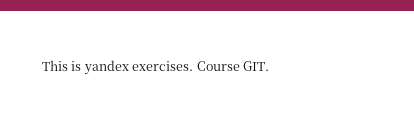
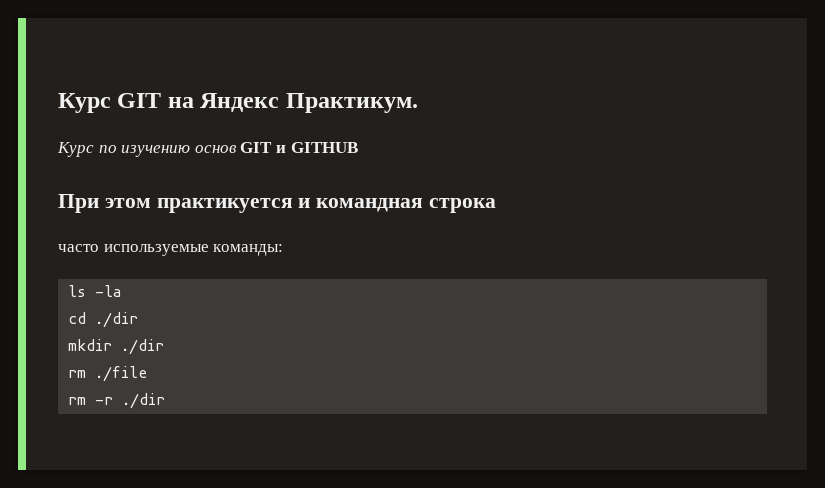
- This is yandex exercises. Course GIT.
+ Курс GIT на Яндекс Практикум.
+ Курс по изучению основ GIT и GITHUB
+ При этом практикуется и командная строка
+ часто используемые команды:
+ ls -la
+ cd ./dir
+ mkdir ./dir
+ rm ./file
+ rm -r ./dir

